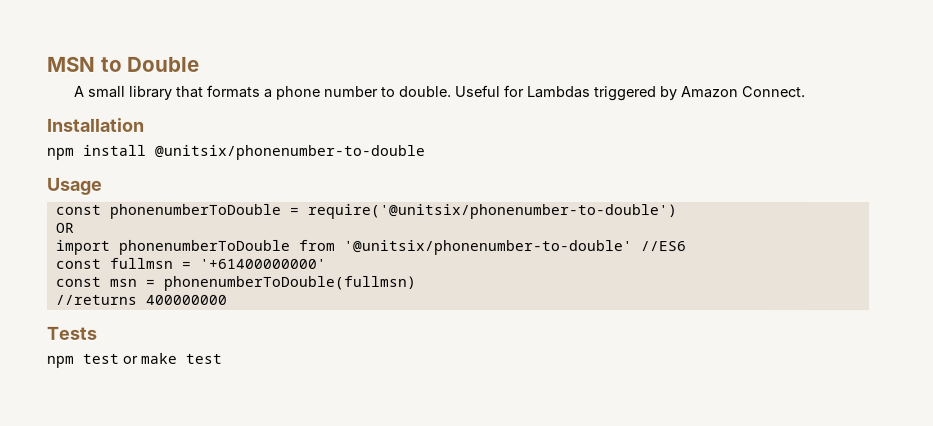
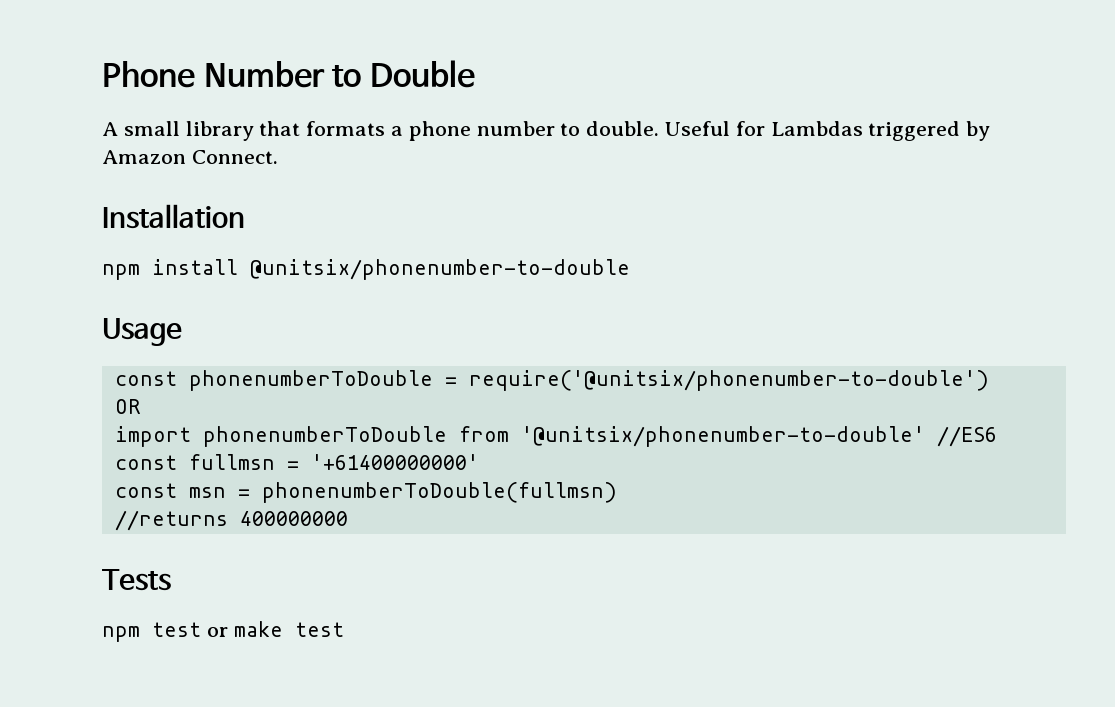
- MSN to Double
+ Phone Number to Double

